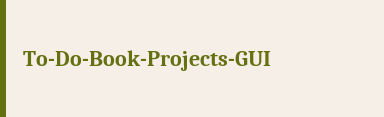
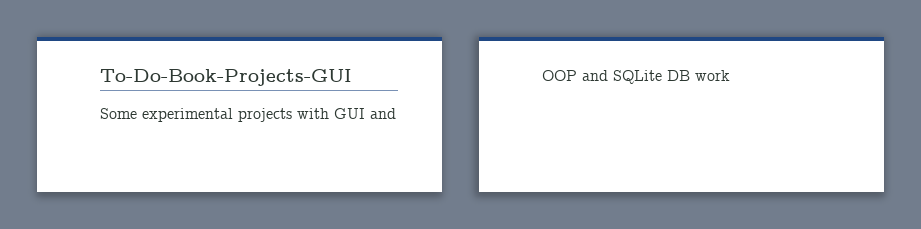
+ Some experimental projects with GUI and OOP and SQLite DB work

